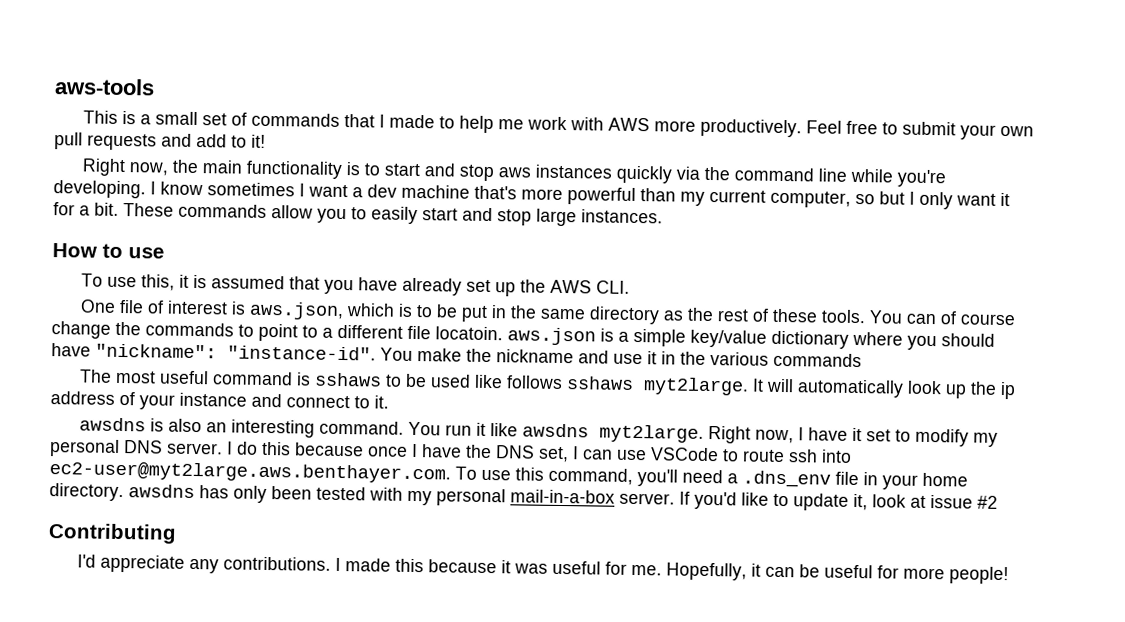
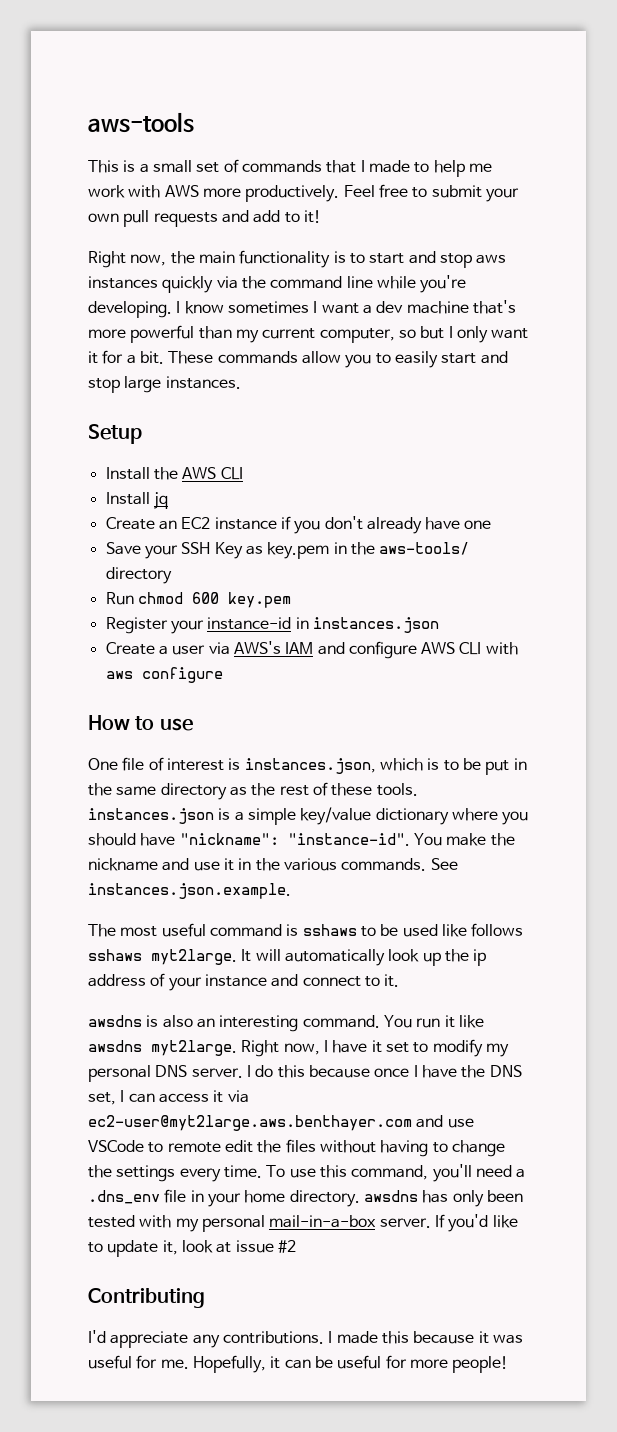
+ Setup
+ Install the AWS CLI
+ Install jq
+ Create an EC2 instance if you don't already have one
+ Save your SSH Key as key.pem in the aws-tools/ directory
+ Run chmod 600 key.pem
+ Register your instance-id in instances.json
+ Create a user via AWS's IAM and configure AWS CLI with aws configure
  How to use
- To use this, it is assumed that you have already set up the AWS CLI.
- One file of interest is aws.json, which is to be put in the same directory as the rest of these tools. You can of course change the commands to point to a different file locatoin. aws.json is a simple key/value dictionary where you should have "nickname": "instance-id".
+ One file of interest is instances.json, which is to be put in the same directory as the rest of these tools. instances.json is a simple key/value dictionary where you should have "nickname": "instance-id".
- You make the nickname and use it in the various commands
+ You make the nickname and use it in the various commands. See instances.json.example.
- I do this because once I have the DNS set, I can use VSCode to route ssh into ec2-user@myt2large.aws.benthayer.com. To use this command, you'll need a .dns_env file in your home directory. awsdns has only been tested with my personal mail-in-a-box server.
+ I do this because once I have the DNS set, I can access it via ec2-user@myt2large.aws.benthayer.com and use VSCode to remote edit the files without having to change the settings every time. To use this command, you'll need a .dns_env file in your home directory. awsdns has only been tested with my personal mail-in-a-box server.

